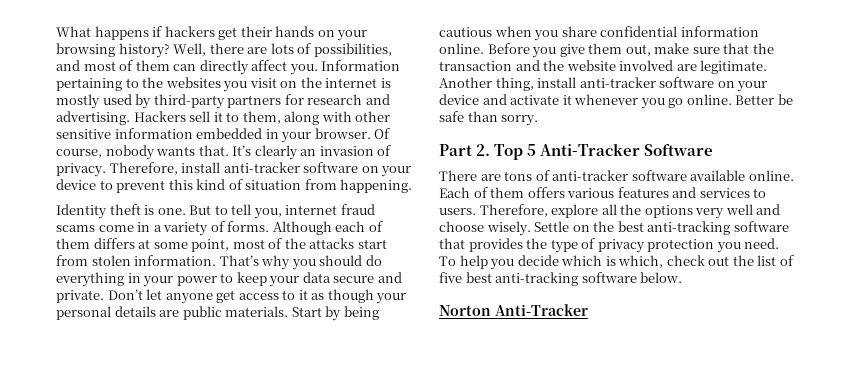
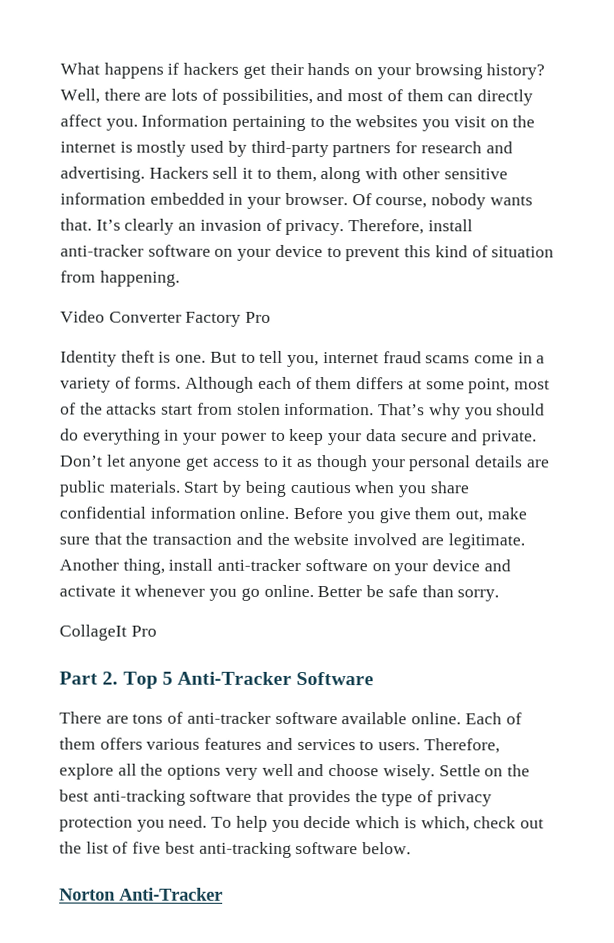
+ Video Converter Factory Pro
+ CollageIt Pro

